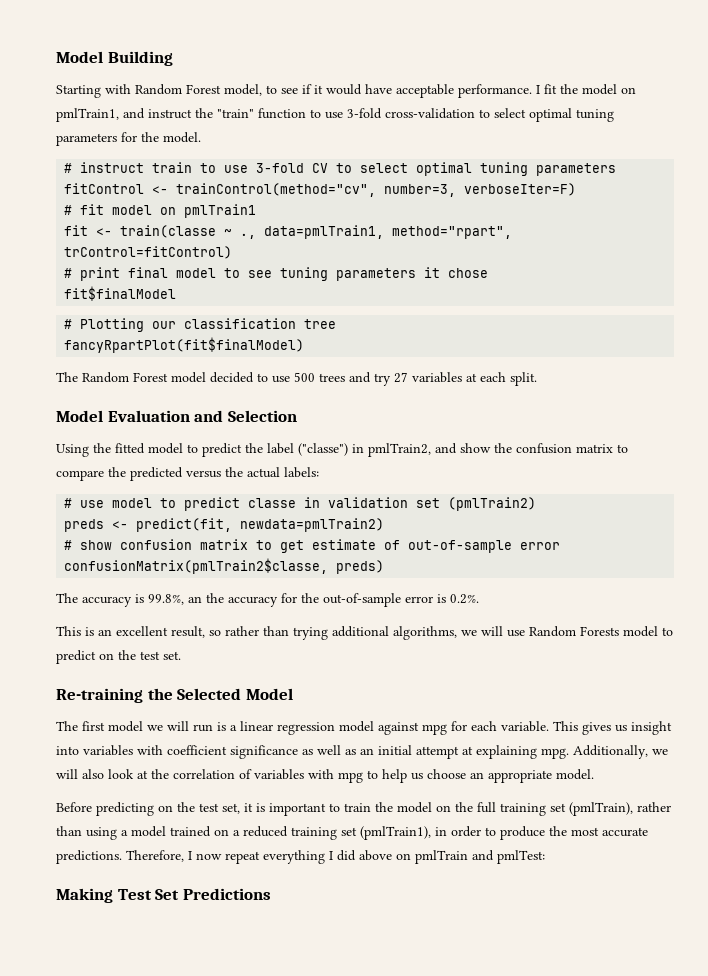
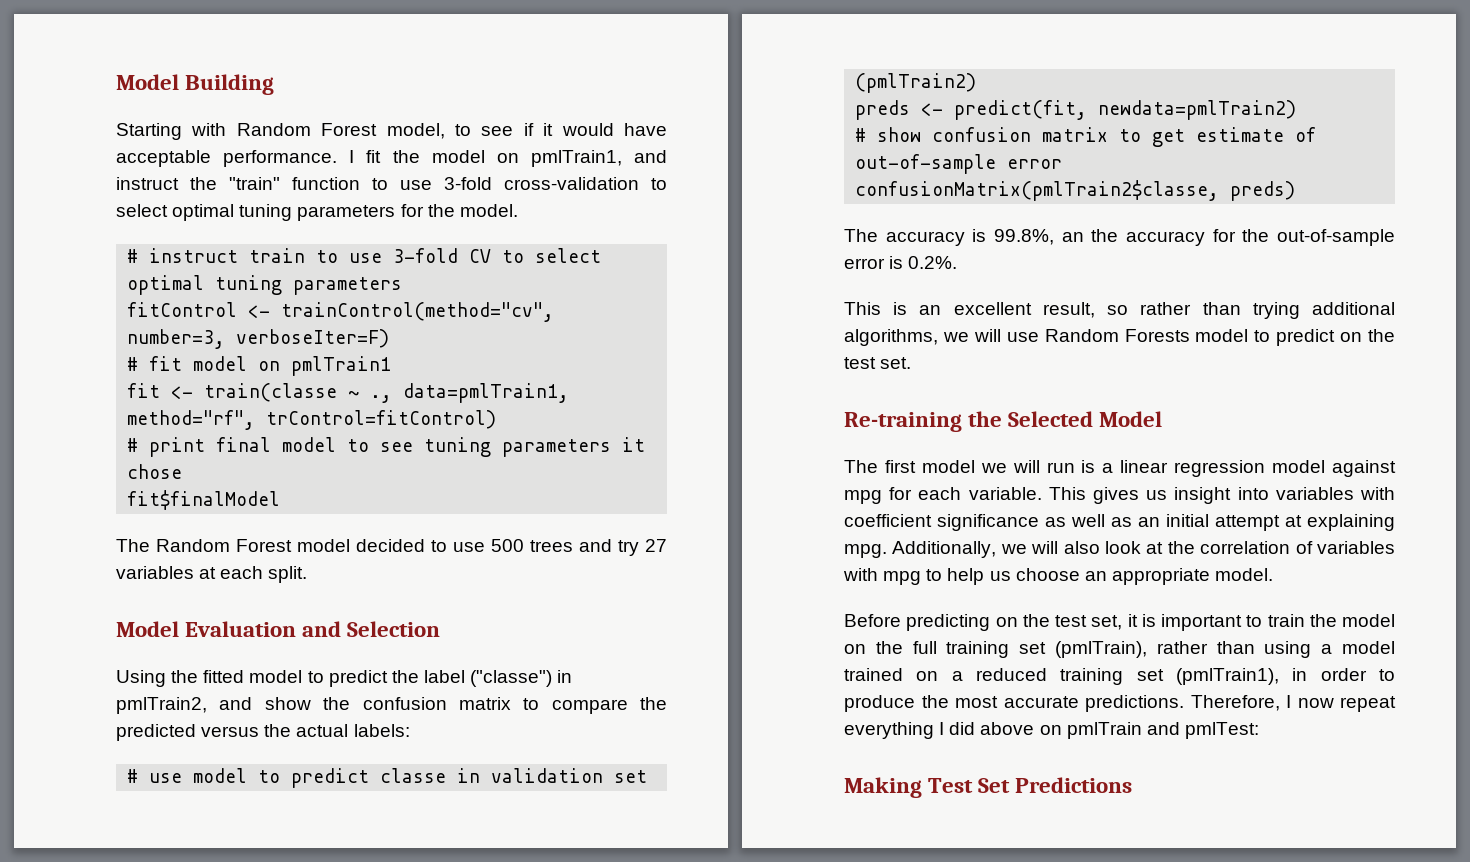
- fit <- train(classe ~ ., data=pmlTrain1, method="rpart", trControl=fitControl)
+ fit <- train(classe ~ ., data=pmlTrain1, method="rf", trControl=fitControl)
- # Plotting our classification tree
- fancyRpartPlot(fit$finalModel)

